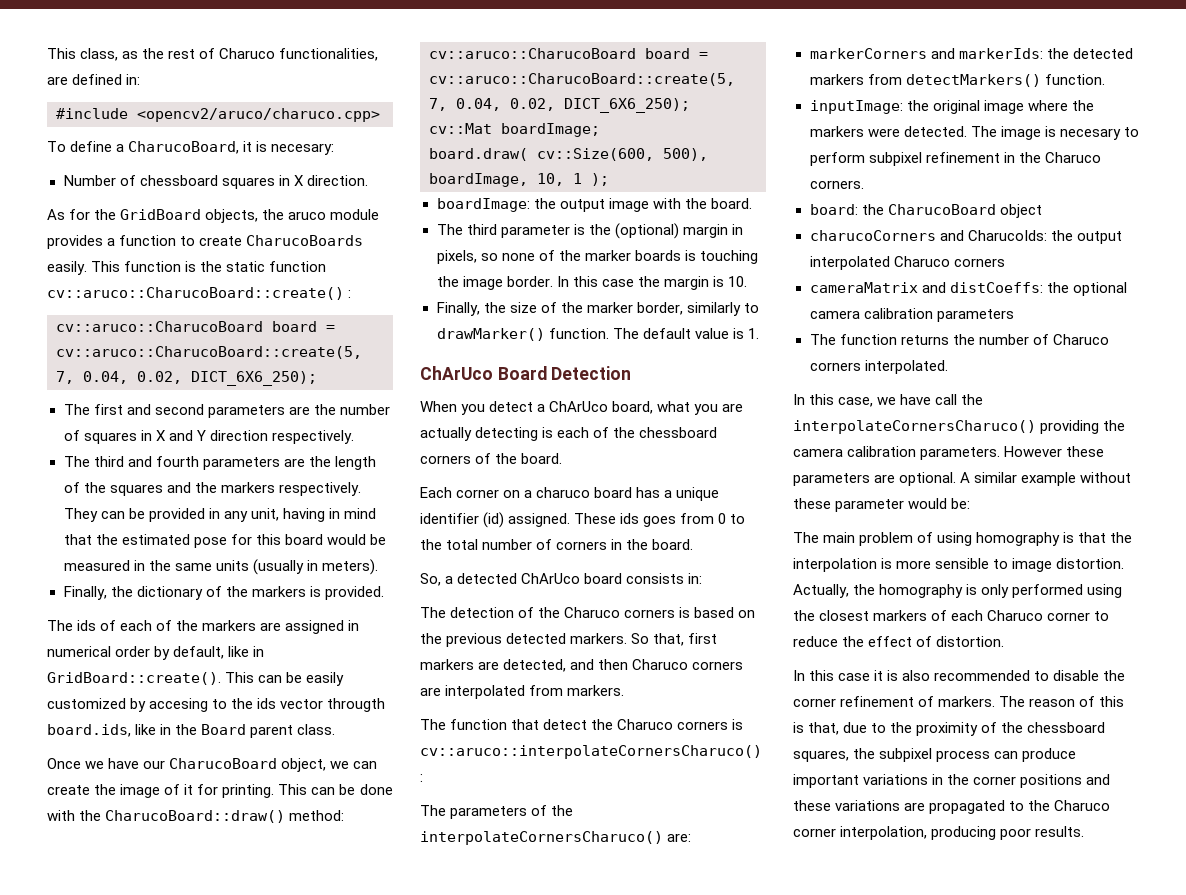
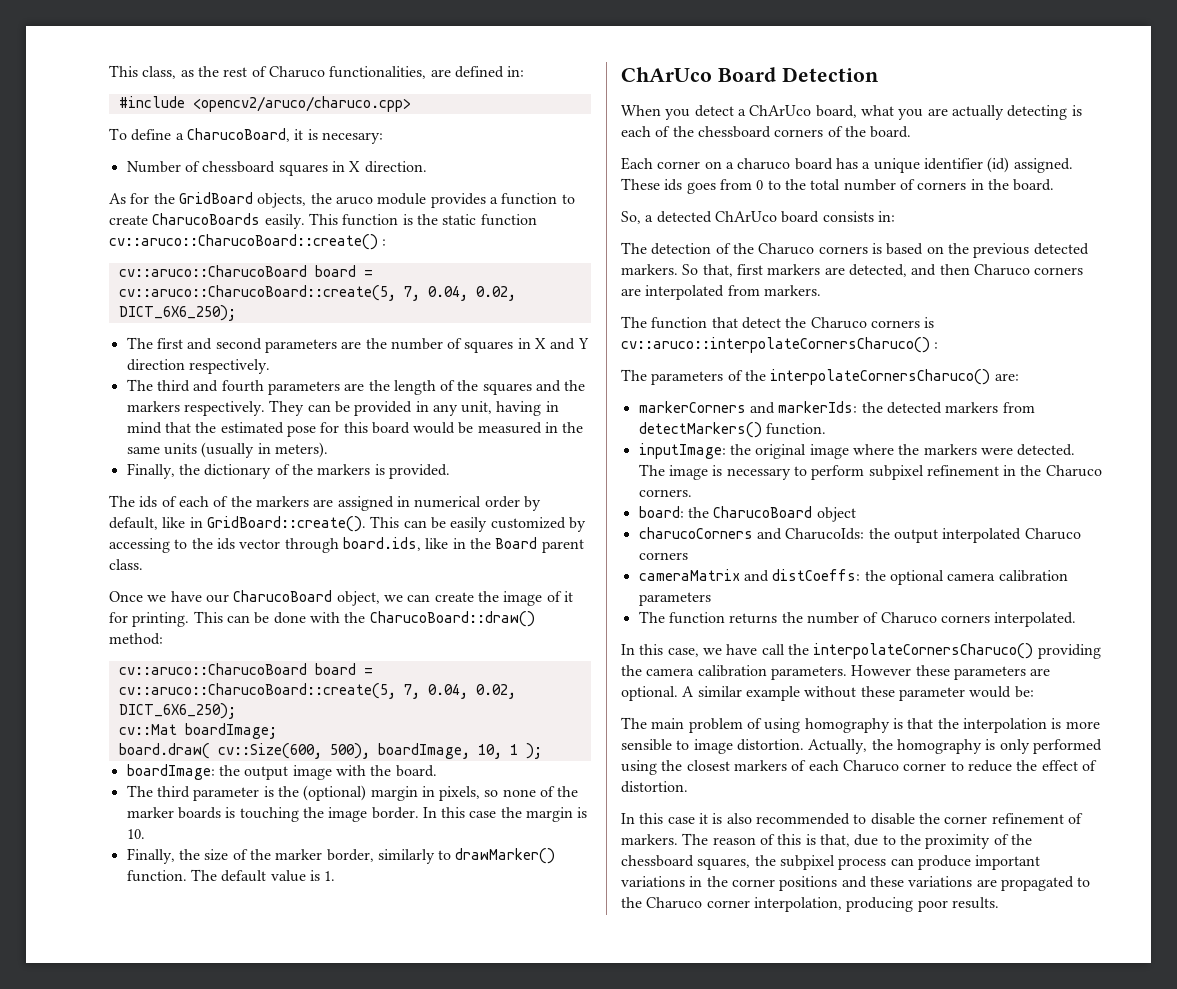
- This can be easily customized by accesing to the ids vector througth board.ids, like in the Board parent class.
+ This can be easily customized by accessing to the ids vector through board.ids, like in the Board parent class.
- The image is necesary to perform subpixel refinement in the Charuco corners.
+ The image is necessary to perform subpixel refinement in the Charuco corners.

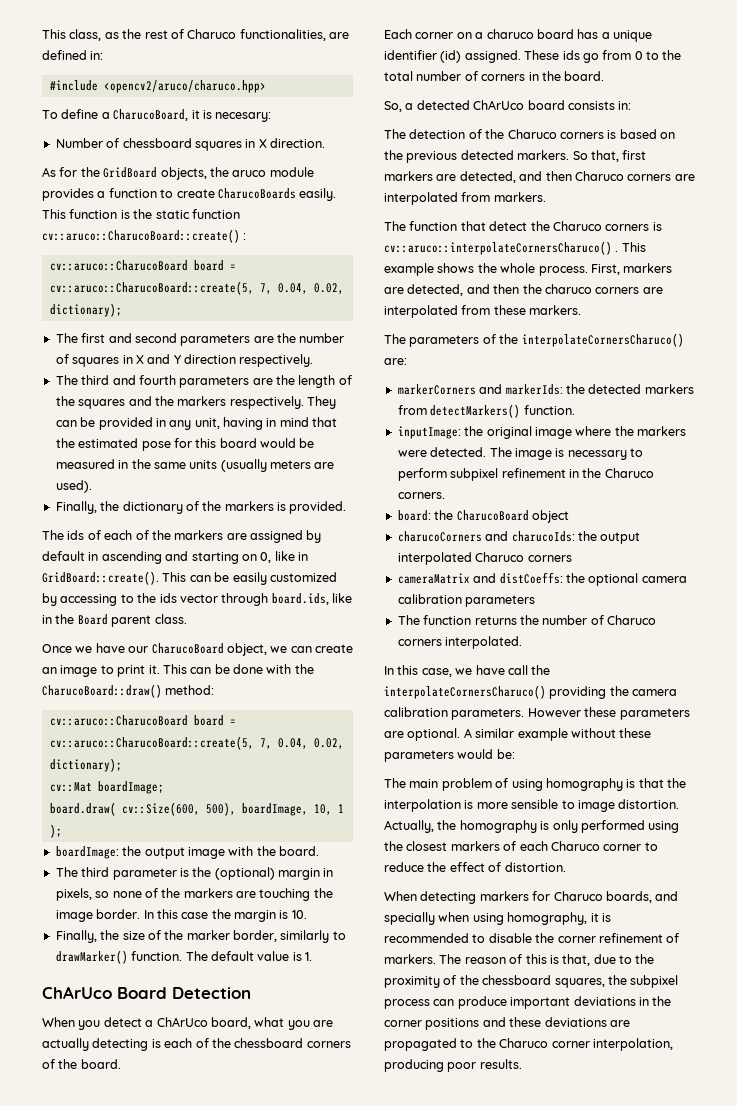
- #include <opencv2/aruco/charuco.cpp>
+ #include <opencv2/aruco/charuco.hpp>
  This function is the static function cv::aruco::CharucoBoard::create() :
- cv::aruco::CharucoBoard board = cv::aruco::CharucoBoard::create(5, 7, 0.04, 0.02, DICT_6X6_250);
+ cv::aruco::CharucoBoard board = cv::aruco::CharucoBoard::create(5, 7, 0.04, 0.02, dictionary);
- They can be provided in any unit, having in mind that the estimated pose for this board would be measured in the same units (usually in meters).
+ They can be provided in any unit, having in mind that the estimated pose for this board would be measured in the same units (usually meters are used).
- The ids of each of the markers are assigned in numerical order by default, like in GridBoard::create().
+ The ids of each of the markers are assigned by default in ascending and starting on 0, like in GridBoard::create().
- Once we have our CharucoBoard object, we can create the image of it for printing.
+ Once we have our CharucoBoard object, we can create an image to print it.
  This can be done with the CharucoBoard::draw() method:
- cv::aruco::CharucoBoard board = cv::aruco::CharucoBoard::create(5, 7, 0.04, 0.02, DICT_6X6_250);
+ cv::aruco::CharucoBoard board = cv::aruco::CharucoBoard::create(5, 7, 0.04, 0.02, dictionary);
- The third parameter is the (optional) margin in pixels, so none of the marker boards is touching the image border.
+ The third parameter is the (optional) margin in pixels, so none of the markers are touching the image border.
- These ids goes from 0 to the total number of corners in the board.
+ These ids go from 0 to the total number of corners in the board.
- The function that detect the Charuco corners is cv::aruco::interpolateCornersCharuco() :
+ The function that detect the Charuco corners is cv::aruco::interpolateCornersCharuco() . This example shows the whole process. First, markers are detected, and then the charuco corners are interpolated from these markers.
- charucoCorners and CharucoIds: the output interpolated Charuco corners
+ charucoCorners and charucoIds: the output interpolated Charuco corners
- A similar example without these parameter would be:
+ A similar example without these parameters would be:
- In this case it is also recommended to disable the corner refinement of markers.
+ When detecting markers for Charuco boards, and specially when using homography, it is recommended to disable the corner refinement of markers.
- The reason of this is that, due to the proximity of the chessboard squares, the subpixel process can produce important variations in the corner positions and these variations are propagated to the Charuco corner interpolation, producing poor results.
+ The reason of this is that, due to the proximity of the chessboard squares, the subpixel process can produce important deviations in the corner positions and these deviations are propagated to the Charuco corner interpolation, producing poor results.

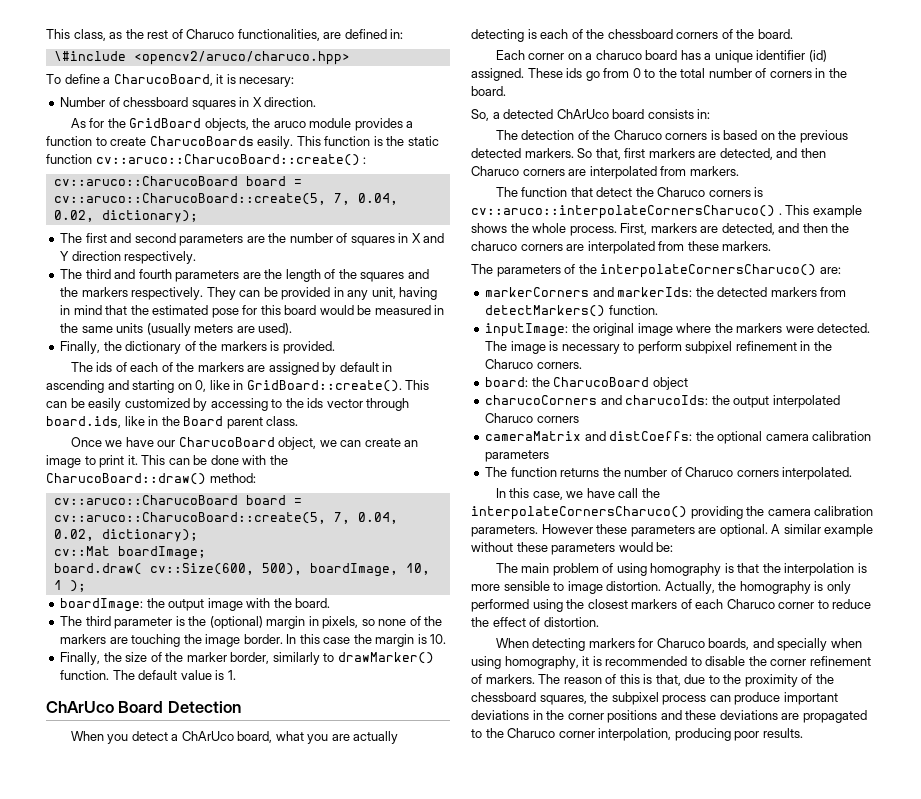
- #include <opencv2/aruco/charuco.hpp>
+ \#include <opencv2/aruco/charuco.hpp>

